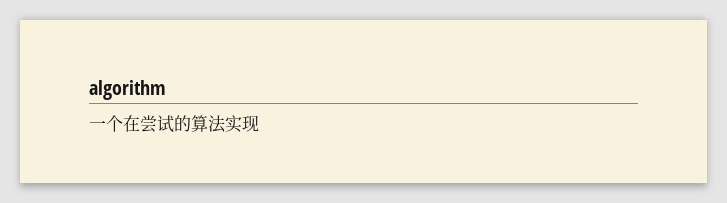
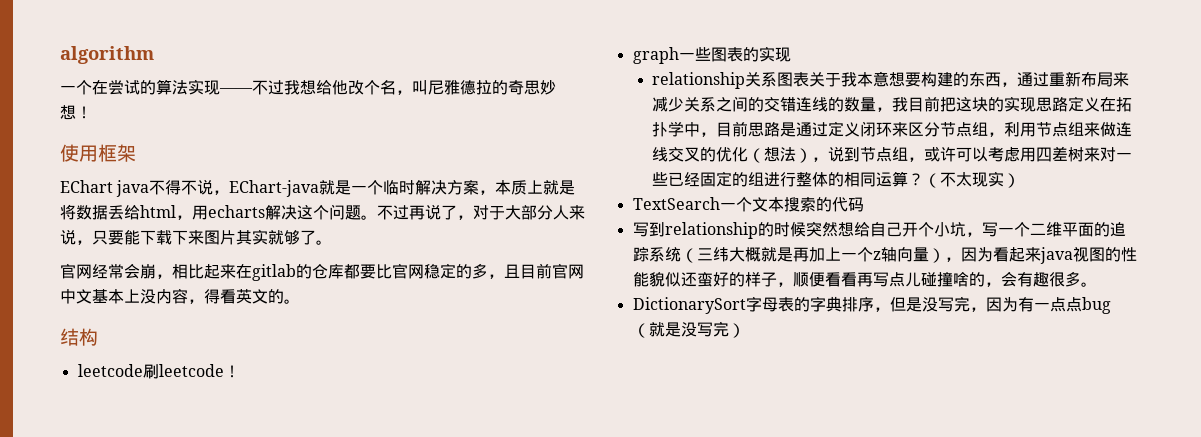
- 一个在尝试的算法实现
+ 一个在尝试的算法实现——不过我想给他改个名，叫尼雅德拉的奇思妙想！
+ 使用框架
+ EChart java不得不说，EChart-java就是一个临时解决方案，本质上就是将数据丢给html，用echarts解决这个问题。不过再说了，对于大部分人来说，只要能下载下来图片其实就够了。
+ 官网经常会崩，相比起来在gitlab的仓库都要比官网稳定的多，且目前官网中文基本上没内容，得看英文的。
+ 结构
+ leetcode刷leetcode！
+ graph一些图表的实现
+ relationship关系图表关于我本意想要构建的东西，通过重新布局来减少关系之间的交错连线的数量，我目前把这块的实现思路定义在拓扑学中，目前思路是通过定义闭环来区分节点组，利用节点组来做连线交叉的优化（想法），说到节点组，或许可以考虑用四差树来对一些已经固定的组进行整体的相同运算？（不太现实）
+ TextSearch一个文本搜索的代码
+ 写到relationship的时候突然想给自己开个小坑，写一个二维平面的追踪系统（三纬大概就是再加上一个z轴向量），因为看起来java视图的性能貌似还蛮好的样子，顺便看看再写点儿碰撞啥的，会有趣很多。
+ DictionarySort字母表的字典排序，但是没写完，因为有一点点bug（就是没写完）

